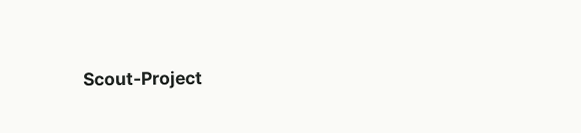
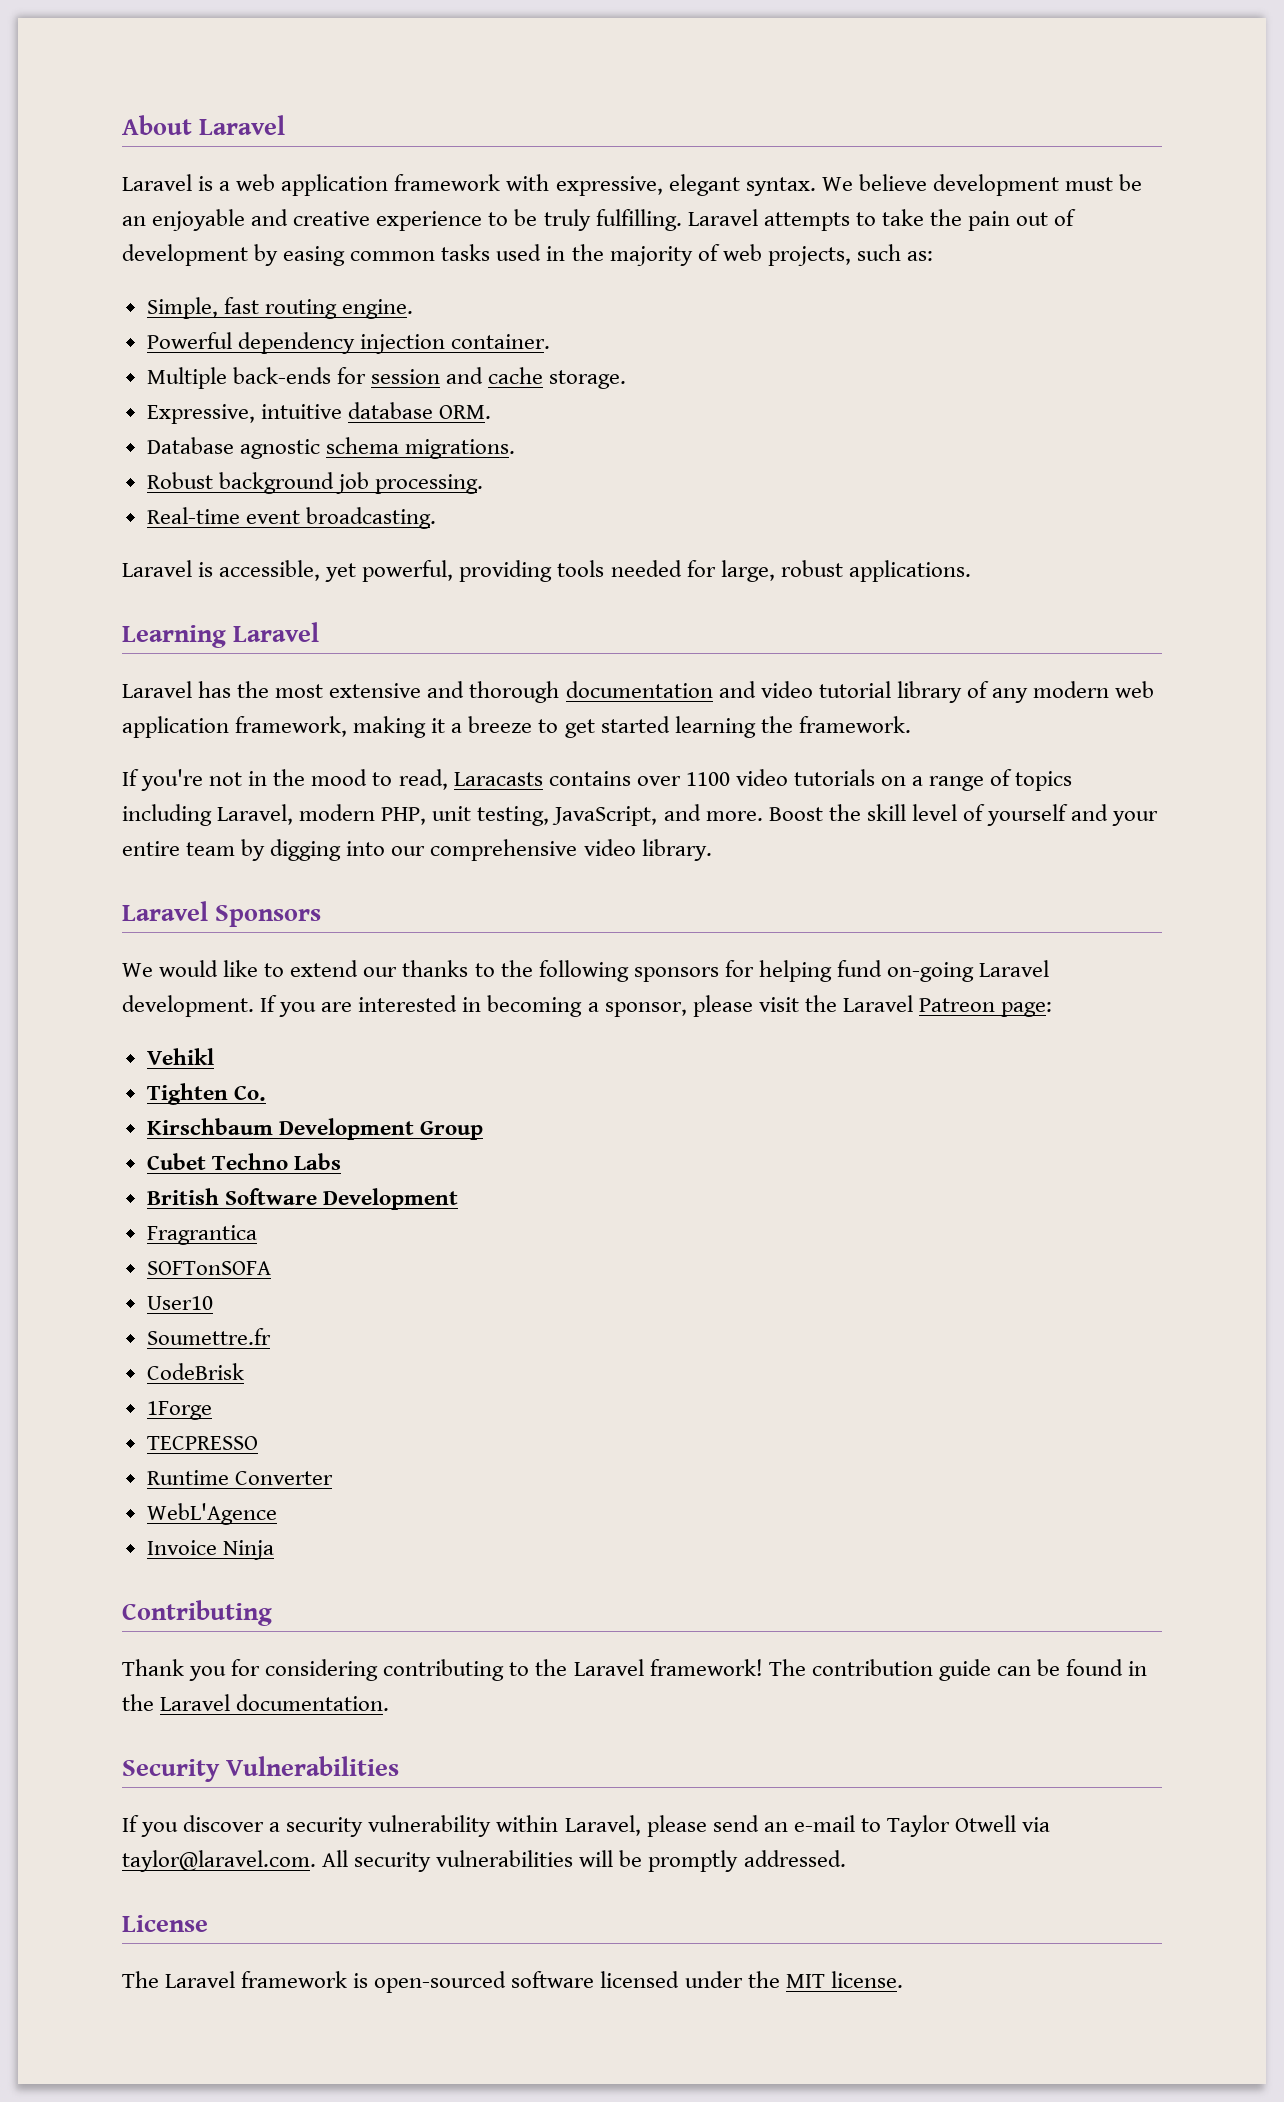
- Scout-Project
+ About Laravel
+ Laravel is a web application framework with expressive, elegant syntax. We believe development must be an enjoyable and creative experience to be truly fulfilling. Laravel attempts to take the pain out of development by easing common tasks used in the majority of web projects, such as:
+ Simple, fast routing engine.
+ Powerful dependency injection container.
+ Multiple back-ends for session and cache storage.
+ Expressive, intuitive database ORM.
+ Database agnostic schema migrations.
+ Robust background job processing.
+ Real-time event broadcasting.
+ Laravel is accessible, yet powerful, providing tools needed for large, robust applications.
+ Learning Laravel
+ Laravel has the most extensive and thorough documentation and video tutorial library of any modern web application framework, making it a breeze to get started learning the framework.
+ If you're not in the mood to read, Laracasts contains over 1100 video tutorials on a range of topics including Laravel, modern PHP, unit testing, JavaScript, and more. Boost the skill level of yourself and your entire team by digging into our comprehensive video library.
+ Laravel Sponsors
+ We would like to extend our thanks to the following sponsors for helping fund on-going Laravel development. If you are interested in becoming a sponsor, please visit the Laravel Patreon page:
+ Vehikl
+ Tighten Co.
+ Kirschbaum Development Group
+ Cubet Techno Labs
+ British Software Development
+ Fragrantica
+ SOFTonSOFA
+ User10
+ Soumettre.fr
+ CodeBrisk
+ 1Forge
+ TECPRESSO
+ Runtime Converter
+ WebL'Agence
+ Invoice Ninja
+ Contributing
+ Thank you for considering contributing to the Laravel framework! The contribution guide can be found in the Laravel documentation.
+ Security Vulnerabilities
+ If you discover a security vulnerability within Laravel, please send an e-mail to Taylor Otwell via taylor@laravel.com. All security vulnerabilities will be promptly addressed.
+ License
+ The Laravel framework is open-sourced software licensed under the MIT license.

